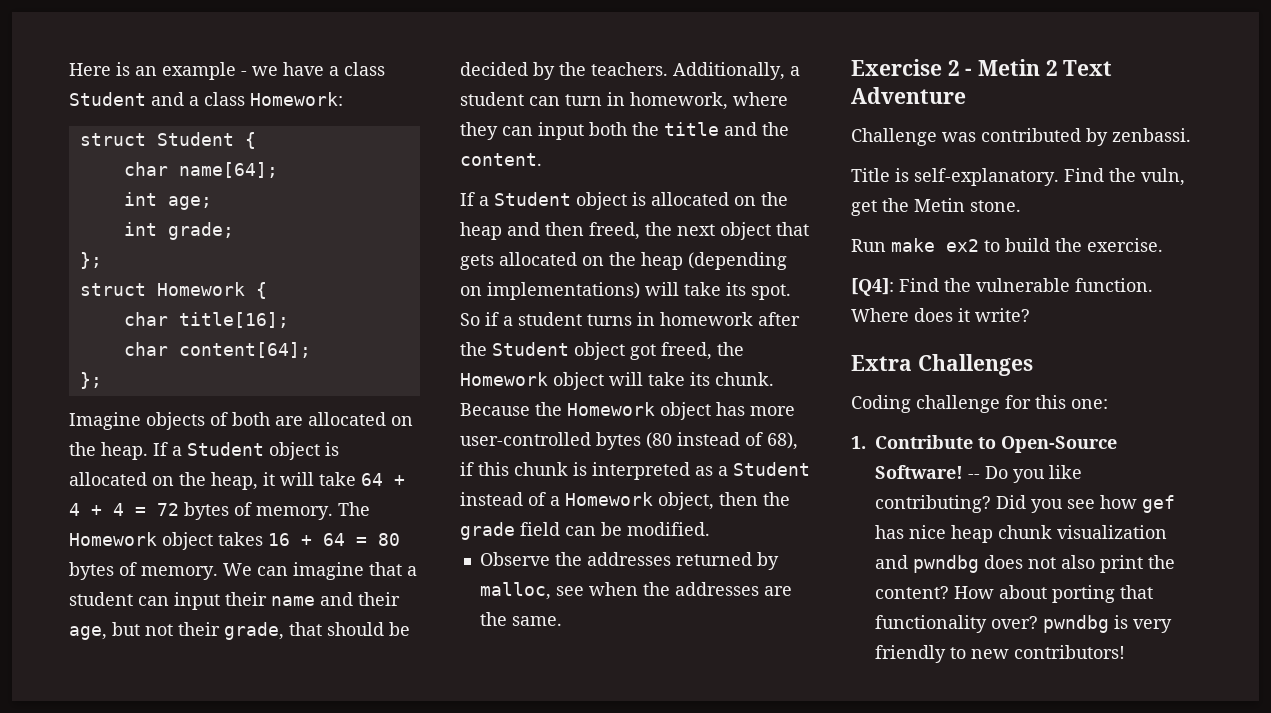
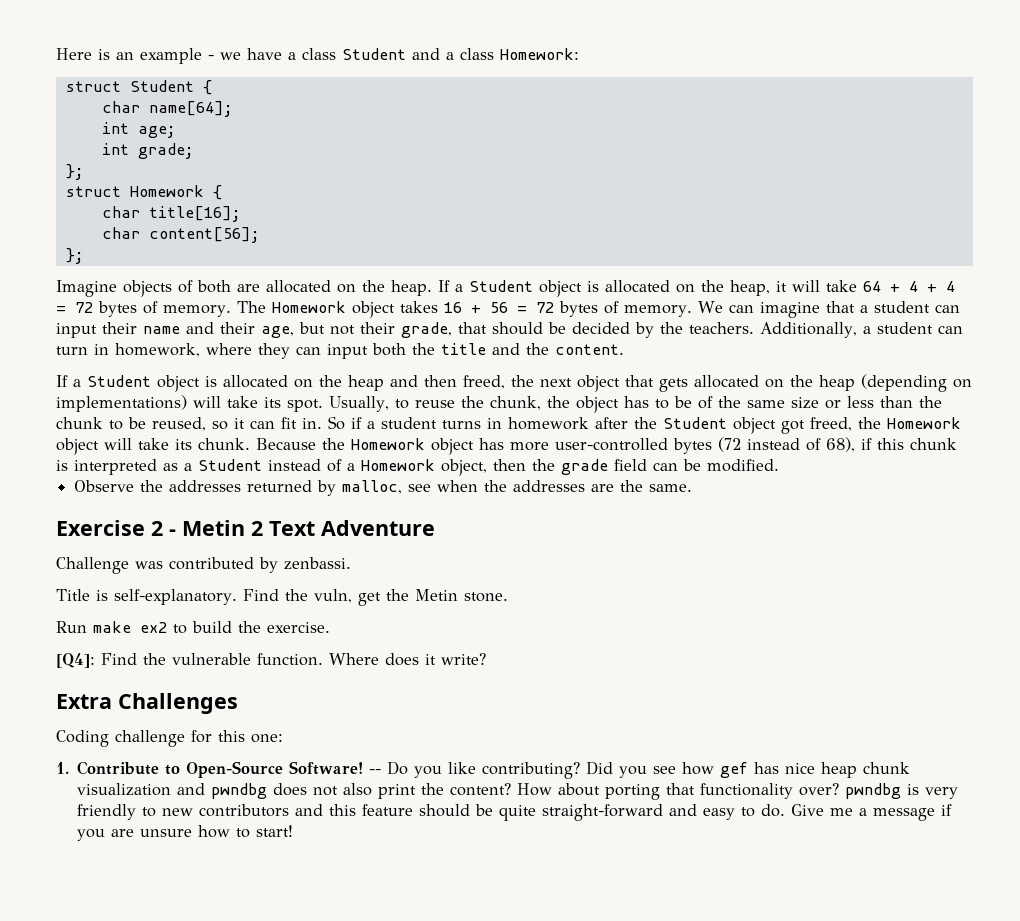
- char content[64];
+ char content[56];
- The Homework object takes 16 + 64 = 80 bytes of memory.
+ The Homework object takes 16 + 56 = 72 bytes of memory.
+ Usually, to reuse the chunk, the object has to be of the same size or less than the chunk to be reused, so it can fit in.
- Because the Homework object has more user-controlled bytes (80 instead of 68), if this chunk is interpreted as a Student instead of a Homework object, then the grade field can be modified.
+ Because the Homework object has more user-controlled bytes (72 instead of 68), if this chunk is interpreted as a Student instead of a Homework object, then the grade field can be modified.
- How about porting that functionality over? pwndbg is very friendly to new contributors!
+ How about porting that functionality over? pwndbg is very friendly to new contributors and this feature should be quite straight-forward and easy to do. Give me a message if you are unsure how to start!

